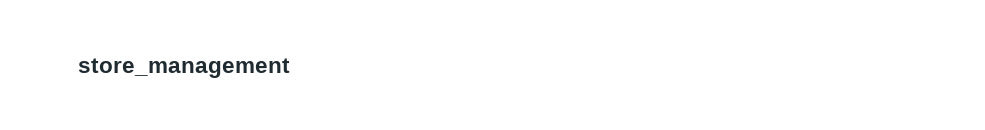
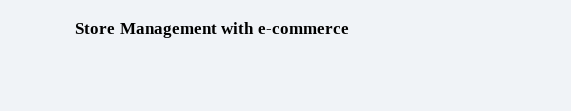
- store_management
+ Store Management with e-commerce

